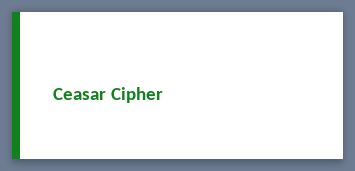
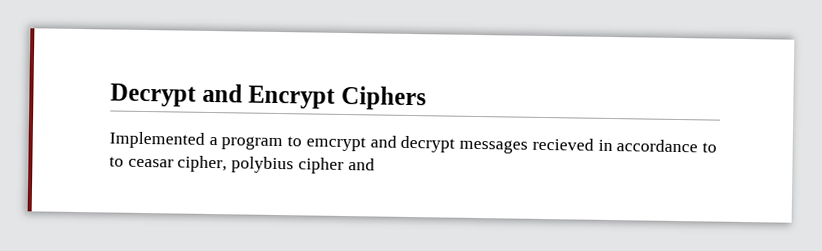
- Ceasar Cipher
+ Decrypt and Encrypt Ciphers
+ Implemented a program to emcrypt and decrypt messages recieved in accordance to to ceasar cipher, polybius cipher and

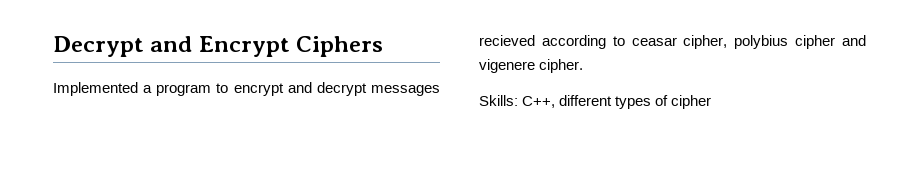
- Implemented a program to emcrypt and decrypt messages recieved in accordance to to ceasar cipher, polybius cipher and
+ Implemented a program to encrypt and decrypt messages recieved according to ceasar cipher, polybius cipher and vigenere cipher.
+ Skills: C++, different types of cipher

